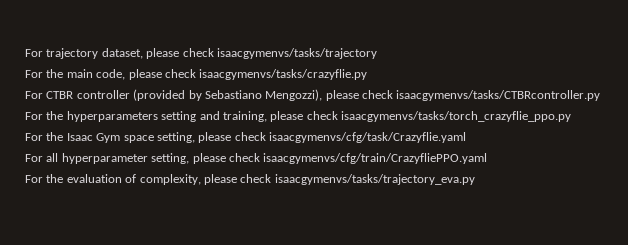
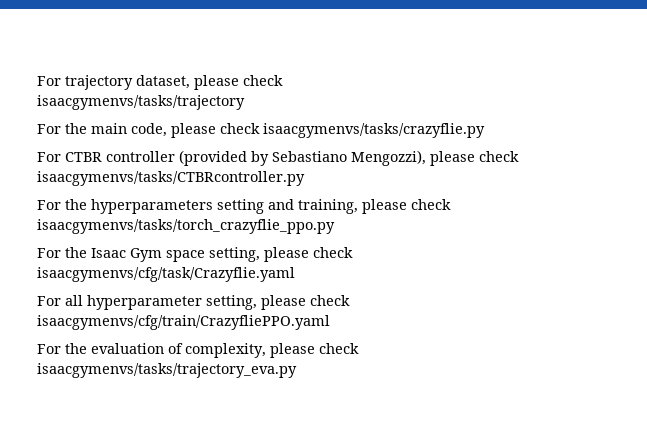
- For trajectory dataset, please check isaacgymenvs/tasks/trajectory
+ For trajectory dataset, please check
+ isaacgymenvs/tasks/trajectory

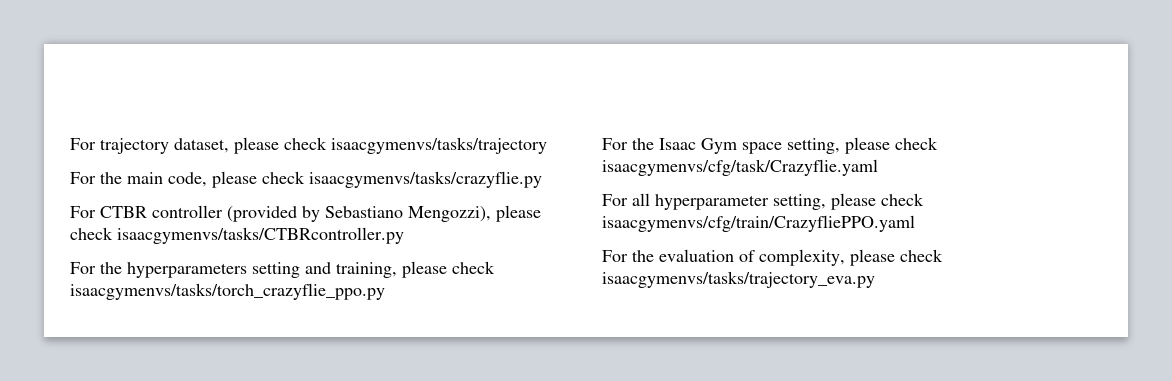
- For trajectory dataset, please check
- isaacgymenvs/tasks/trajectory
+ For trajectory dataset, please check isaacgymenvs/tasks/trajectory

